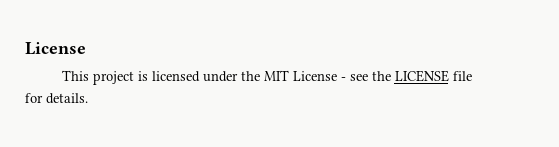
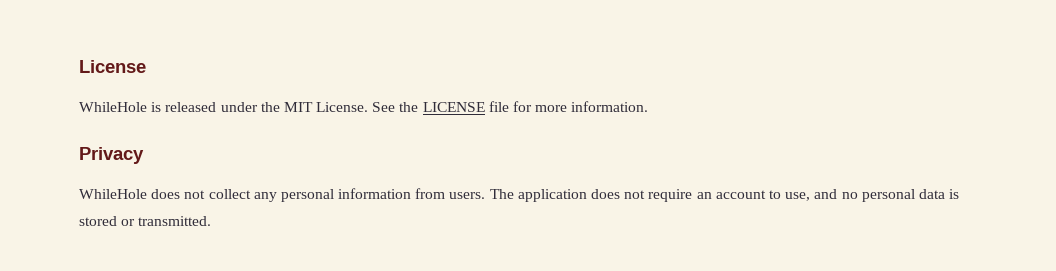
- This project is licensed under the MIT License - see the LICENSE file for details.
+ WhileHole is released under the MIT License. See the LICENSE file for more information.
+ Privacy
+ WhileHole does not collect any personal information from users. The application does not require an account to use, and no personal data is stored or transmitted.

